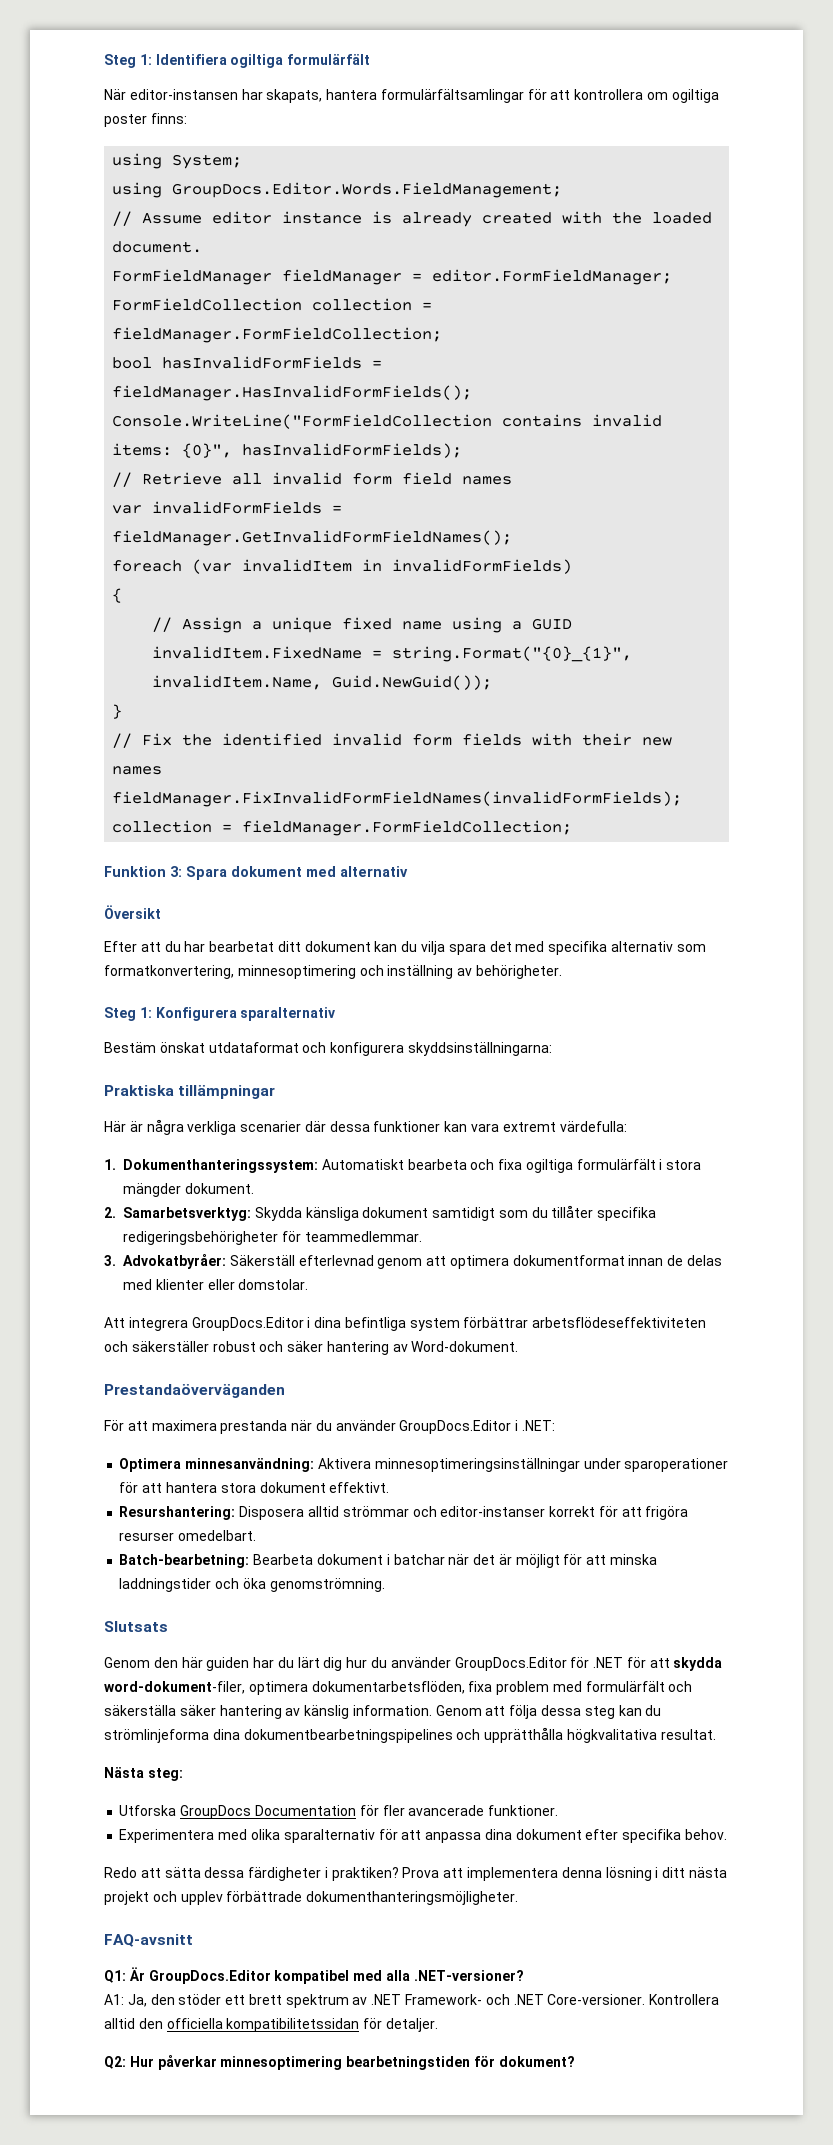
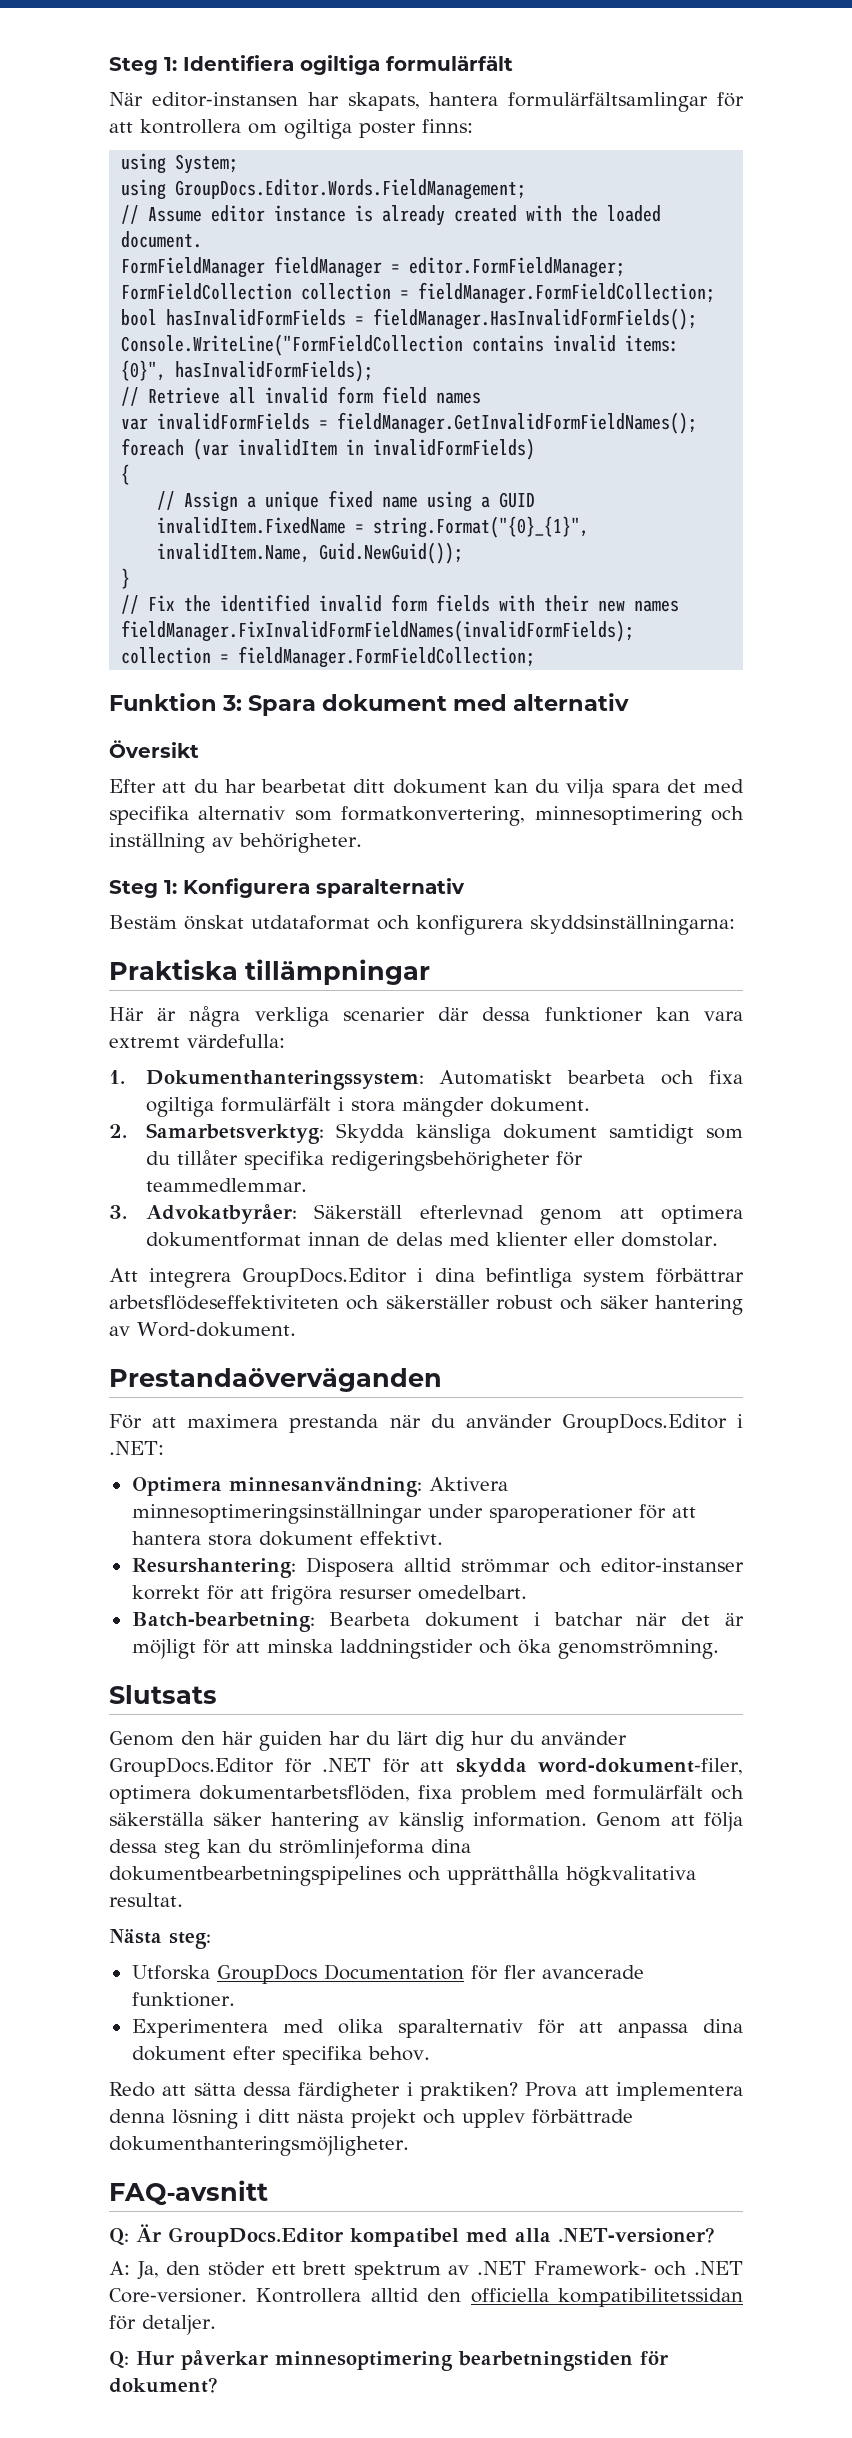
- Q1: Är GroupDocs.Editor kompatibel med alla .NET‑versioner?
+ Q: Är GroupDocs.Editor kompatibel med alla .NET‑versioner?
- A1: Ja, den stöder ett brett spektrum av .NET Framework‑ och .NET Core‑versioner.
+ A: Ja, den stöder ett brett spektrum av .NET Framework‑ och .NET Core‑versioner.
- Q2: Hur påverkar minnesoptimering bearbetningstiden för dokument?
+ Q: Hur påverkar minnesoptimering bearbetningstiden för dokument?

